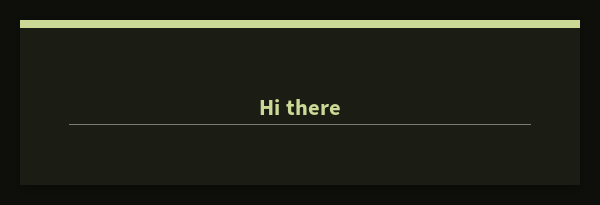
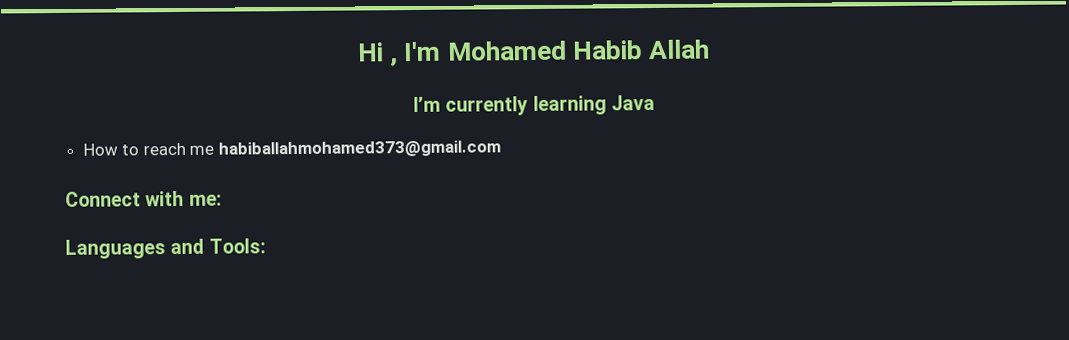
- Hi there
+ Hi , I'm Mohamed Habib Allah
+ I’m currently learning Java
+ How to reach me habiballahmohamed373@gmail.com
+ Connect with me:
+ Languages and Tools:

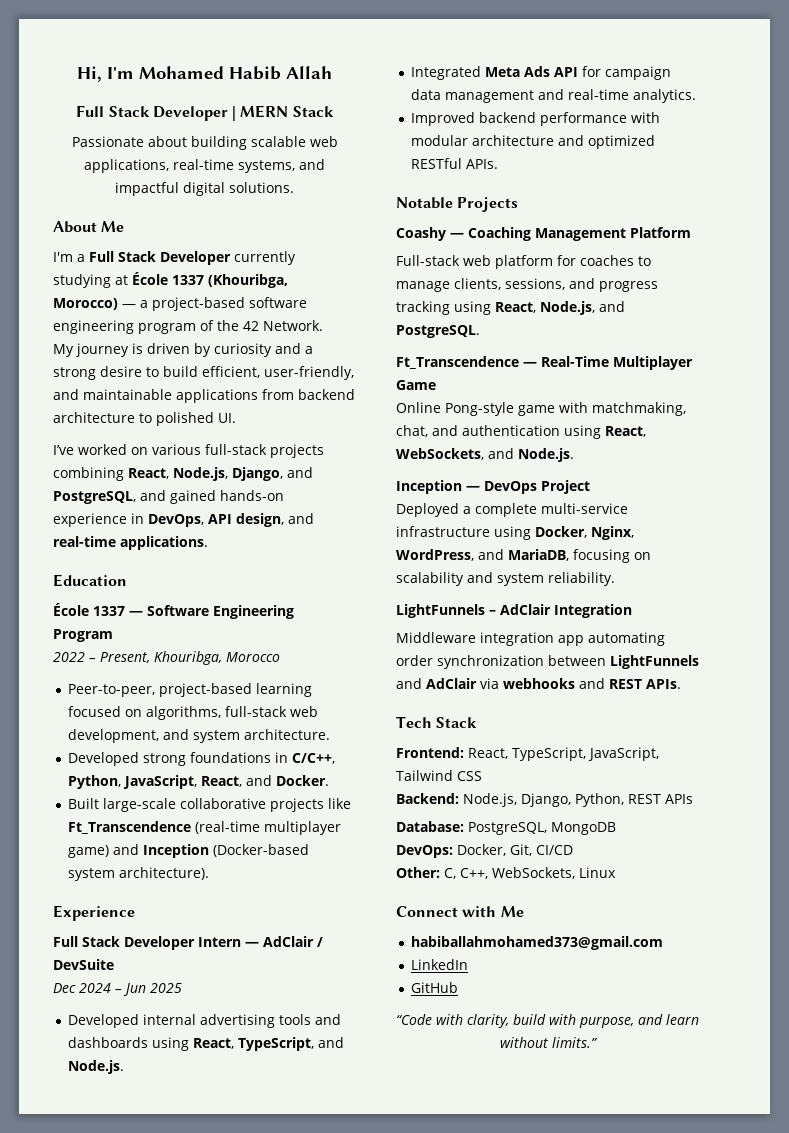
- Hi , I'm Mohamed Habib Allah
+ Hi, I'm Mohamed Habib Allah
- I’m currently learning Java
- How to reach me habiballahmohamed373@gmail.com
- Connect with me:
- Languages and Tools:
+ Full Stack Developer | MERN Stack
+ Passionate about building scalable web applications, real-time systems, and impactful digital solutions.
+ About Me
+ I'm a Full Stack Developer currently studying at École 1337 (Khouribga, Morocco) — a project-based software engineering program of the 42 Network.
+ My journey is driven by curiosity and a strong desire to build efficient, user-friendly, and maintainable applications from backend architecture to polished UI.
+ I’ve worked on various full-stack projects combining React, Node.js, Django, and PostgreSQL, and gained hands-on experience in DevOps, API design, and real-time applications.
+ Education
+ École 1337 — Software Engineering Program
+ 2022 – Present, Khouribga, Morocco
+ Peer-to-peer, project-based learning focused on algorithms, full-stack web development, and system architecture.
+ Developed strong foundations in C/C++, Python, JavaScript, React, and Docker.
+ Built large-scale collaborative projects like Ft_Transcendence (real-time multiplayer game) and Inception (Docker-based system architecture).
+ Experience
+ Full Stack Developer Intern — AdClair / DevSuite
+ Dec 2024 – Jun 2025
+ Developed internal advertising tools and dashboards using React, TypeScript, and Node.js.
+ Integrated Meta Ads API for campaign data management and real-time analytics.
+ Improved backend performance with modular architecture and optimized RESTful APIs.
+ Notable Projects
+ Coashy — Coaching Management Platform
+ Full-stack web platform for coaches to manage clients, sessions, and progress tracking using React, Node.js, and PostgreSQL.
+ Ft_Transcendence — Real-Time Multiplayer Game
+ Online Pong-style game with matchmaking, chat, and authentication using React, WebSockets, and Node.js.
+ Inception — DevOps Project
+ Deployed a complete multi-service infrastructure using Docker, Nginx, WordPress, and MariaDB, focusing on scalability and system reliability.
+ LightFunnels – AdClair Integration
+ Middleware integration app automating order synchronization between LightFunnels and AdClair via webhooks and REST APIs.
+ Tech Stack
+ Frontend: React, TypeScript, JavaScript, Tailwind CSS
+ Backend: Node.js, Django, Python, REST APIs
+ Database: PostgreSQL, MongoDB
+ DevOps: Docker, Git, CI/CD
+ Other: C, C++, WebSockets, Linux
+ Connect with Me
+ habiballahmohamed373@gmail.com
+ LinkedIn
+ GitHub
+ “Code with clarity, build with purpose, and learn without limits.”

